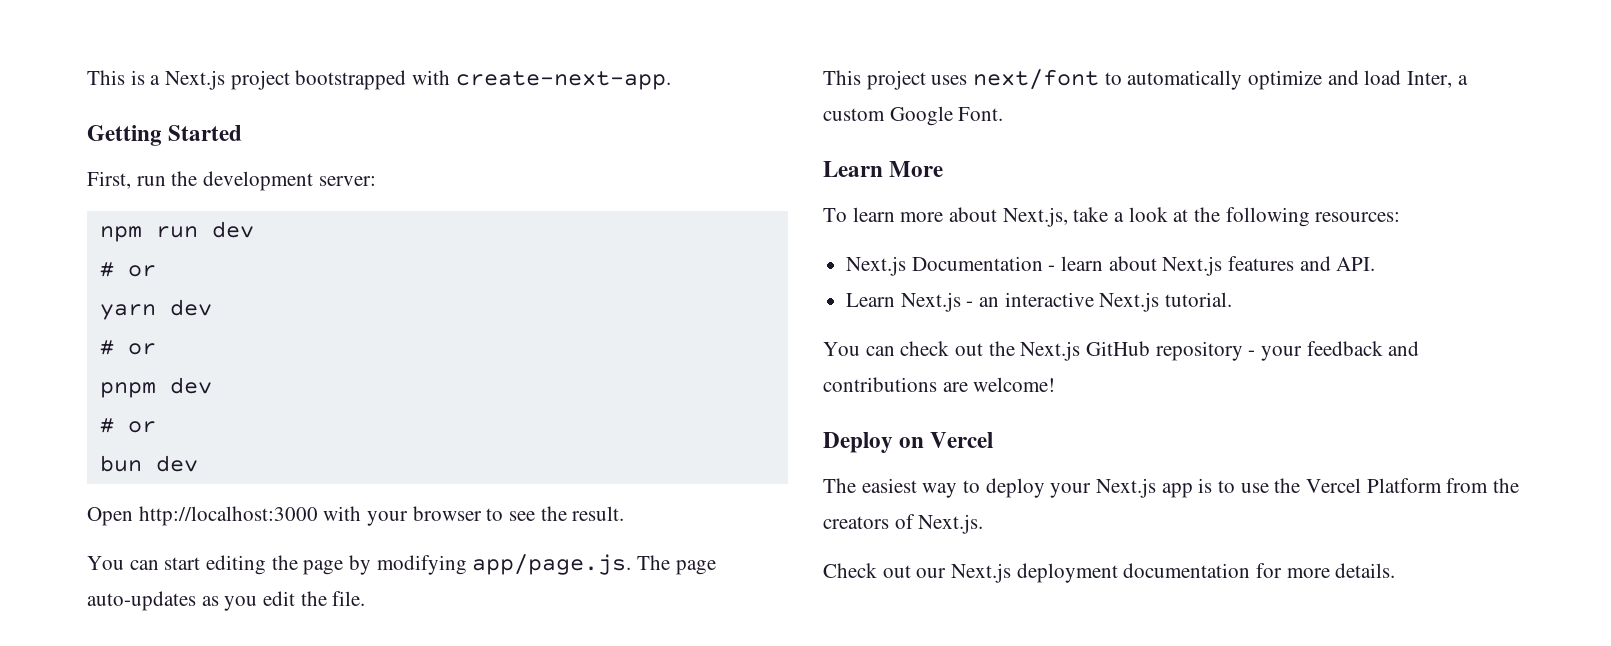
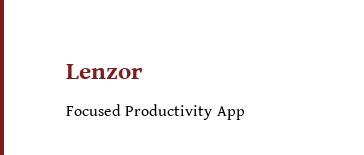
- This is a Next.js project bootstrapped with create-next-app.
- Getting Started
- First, run the development server:
- npm run dev
- # or
- yarn dev
- # or
- pnpm dev
- # or
- bun dev
- Open http://localhost:3000 with your browser to see the result.
- You can start editing the page by modifying app/page.js. The page auto-updates as you edit the file.
- This project uses next/font to automatically optimize and load Inter, a custom Google Font.
- Learn More
- To learn more about Next.js, take a look at the following resources:
- Next.js Documentation - learn about Next.js features and API.
- Learn Next.js - an interactive Next.js tutorial.
- You can check out the Next.js GitHub repository - your feedback and contributions are welcome!
- Deploy on Vercel
- The easiest way to deploy your Next.js app is to use the Vercel Platform from the creators of Next.js.
- Check out our Next.js deployment documentation for more details.
+ Lenzor
+ Focused Productivity App

